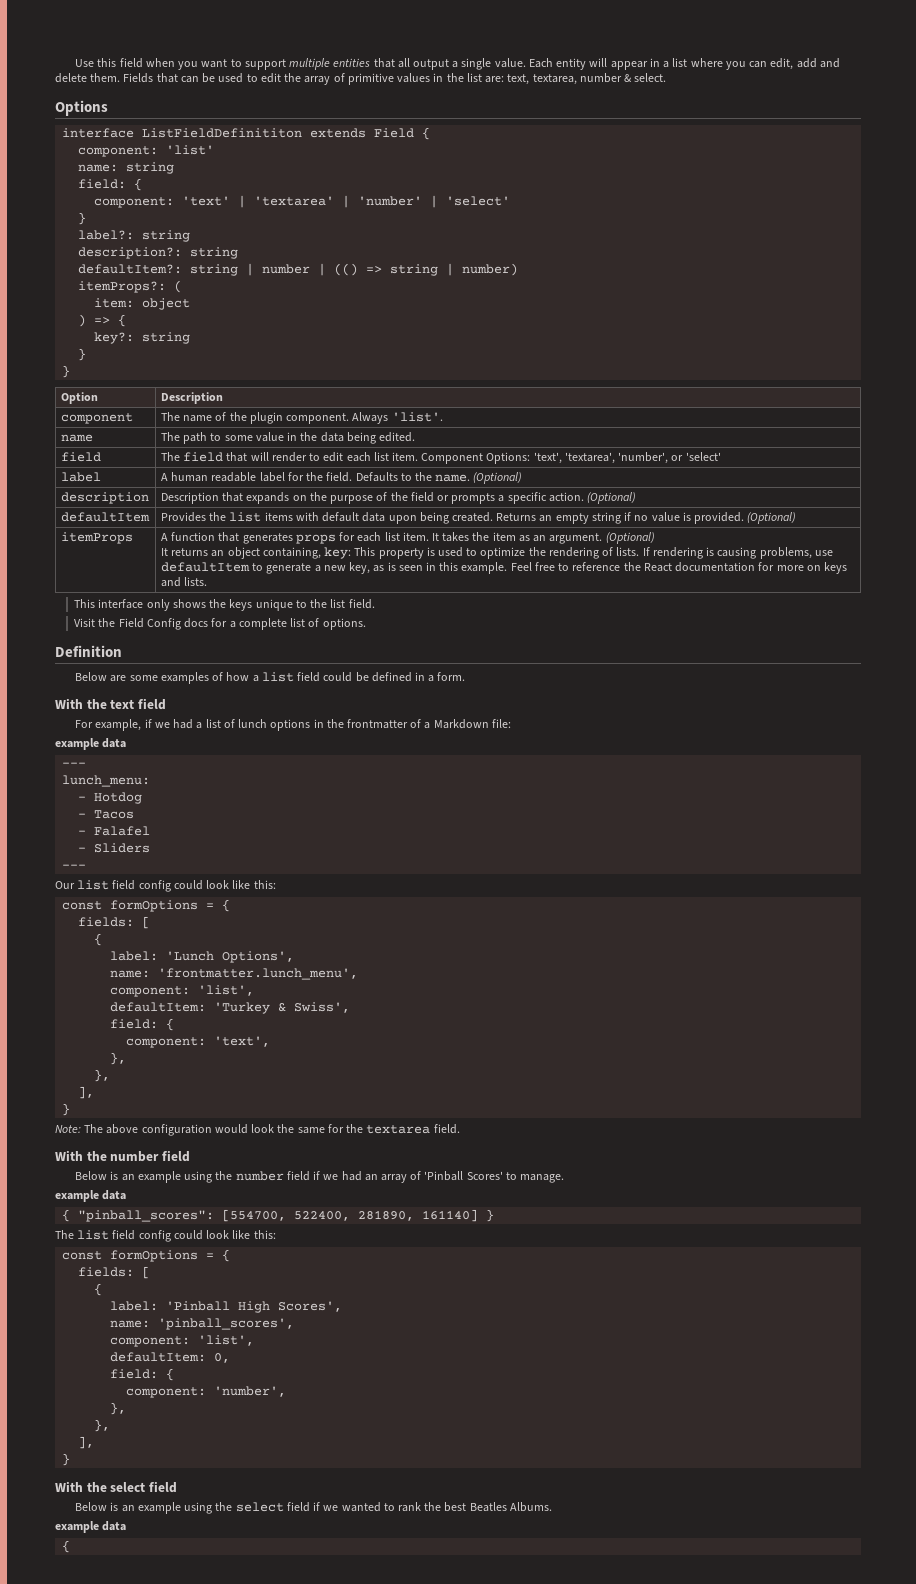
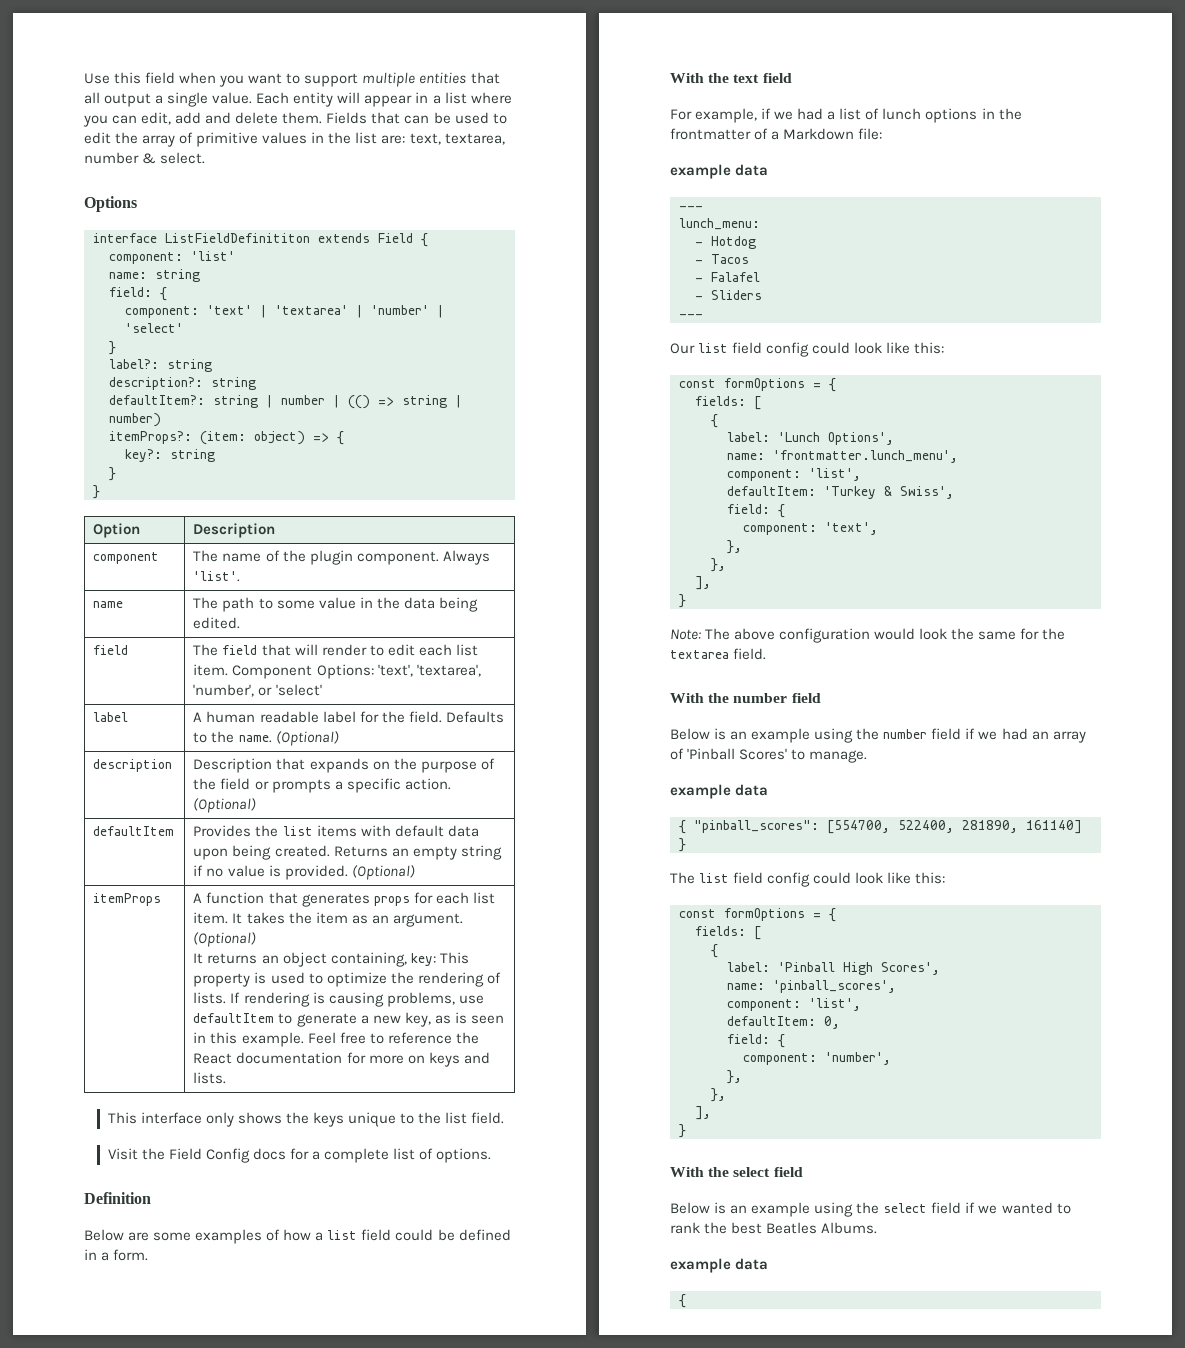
- itemProps?: (
- item: object
- ) => {
+ itemProps?: (item: object) => {

